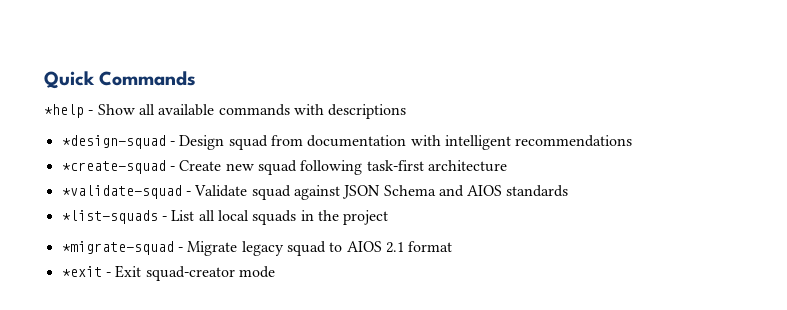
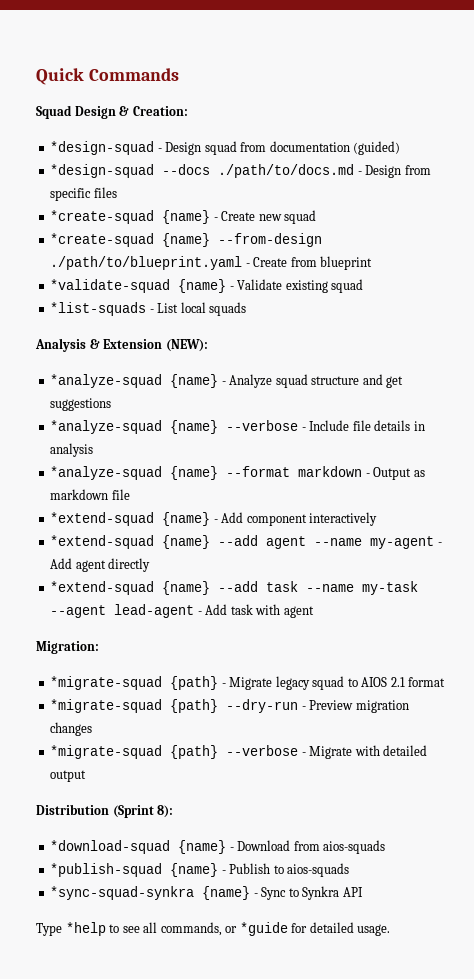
- *help - Show all available commands with descriptions
+ Squad Design & Creation:
- *design-squad - Design squad from documentation with intelligent recommendations
- *create-squad - Create new squad following task-first architecture
+ *design-squad - Design squad from documentation (guided)
+ *design-squad --docs ./path/to/docs.md - Design from specific files
+ *create-squad {name} - Create new squad
+ *create-squad {name} --from-design ./path/to/blueprint.yaml - Create from blueprint
- *validate-squad - Validate squad against JSON Schema and AIOS standards
+ *validate-squad {name} - Validate existing squad
- *list-squads - List all local squads in the project
- *migrate-squad - Migrate legacy squad to AIOS 2.1 format
+ *list-squads - List local squads
+ Analysis & Extension (NEW):
+ *analyze-squad {name} - Analyze squad structure and get suggestions
+ *analyze-squad {name} --verbose - Include file details in analysis
+ *analyze-squad {name} --format markdown - Output as markdown file
+ *extend-squad {name} - Add component interactively
+ *extend-squad {name} --add agent --name my-agent - Add agent directly
+ *extend-squad {name} --add task --name my-task --agent lead-agent - Add task with agent
+ Migration:
+ *migrate-squad {path} - Migrate legacy squad to AIOS 2.1 format
- *exit - Exit squad-creator mode
+ *migrate-squad {path} --dry-run - Preview migration changes
+ *migrate-squad {path} --verbose - Migrate with detailed output
+ Distribution (Sprint 8):
+ *download-squad {name} - Download from aios-squads
+ *publish-squad {name} - Publish to aios-squads
+ *sync-squad-synkra {name} - Sync to Synkra API
+ Type *help to see all commands, or *guide for detailed usage.

